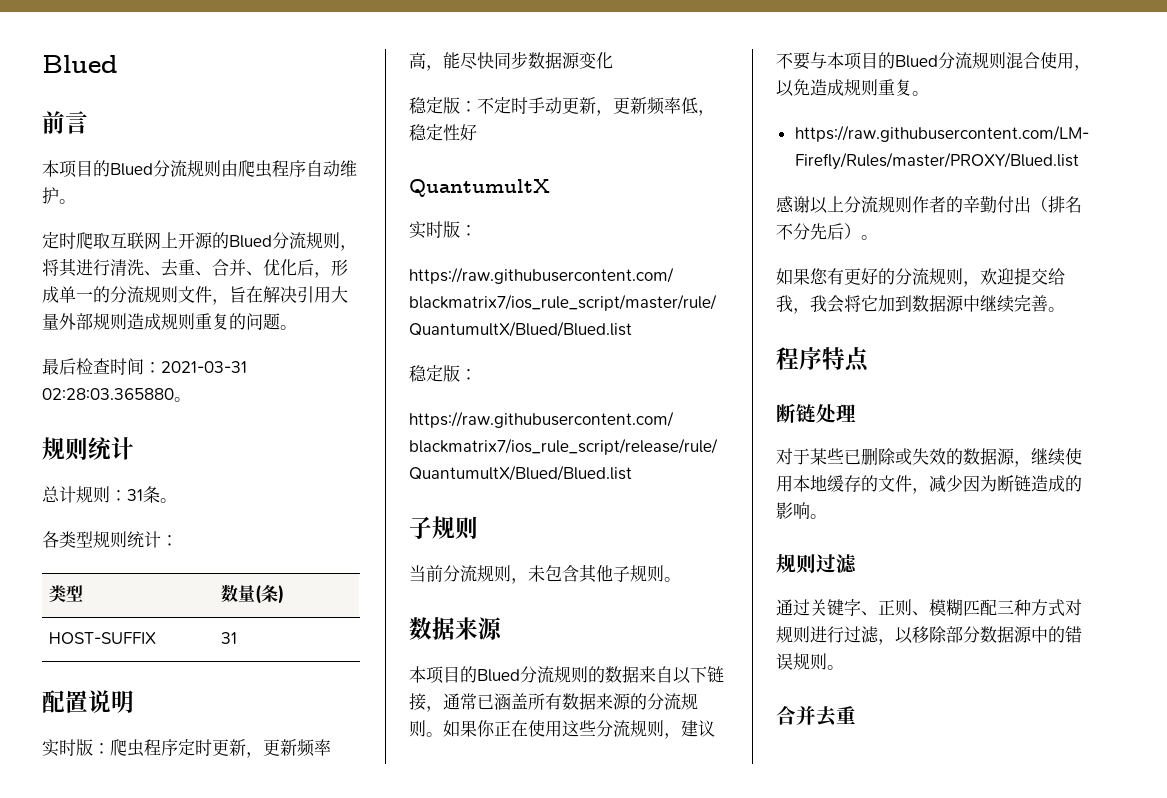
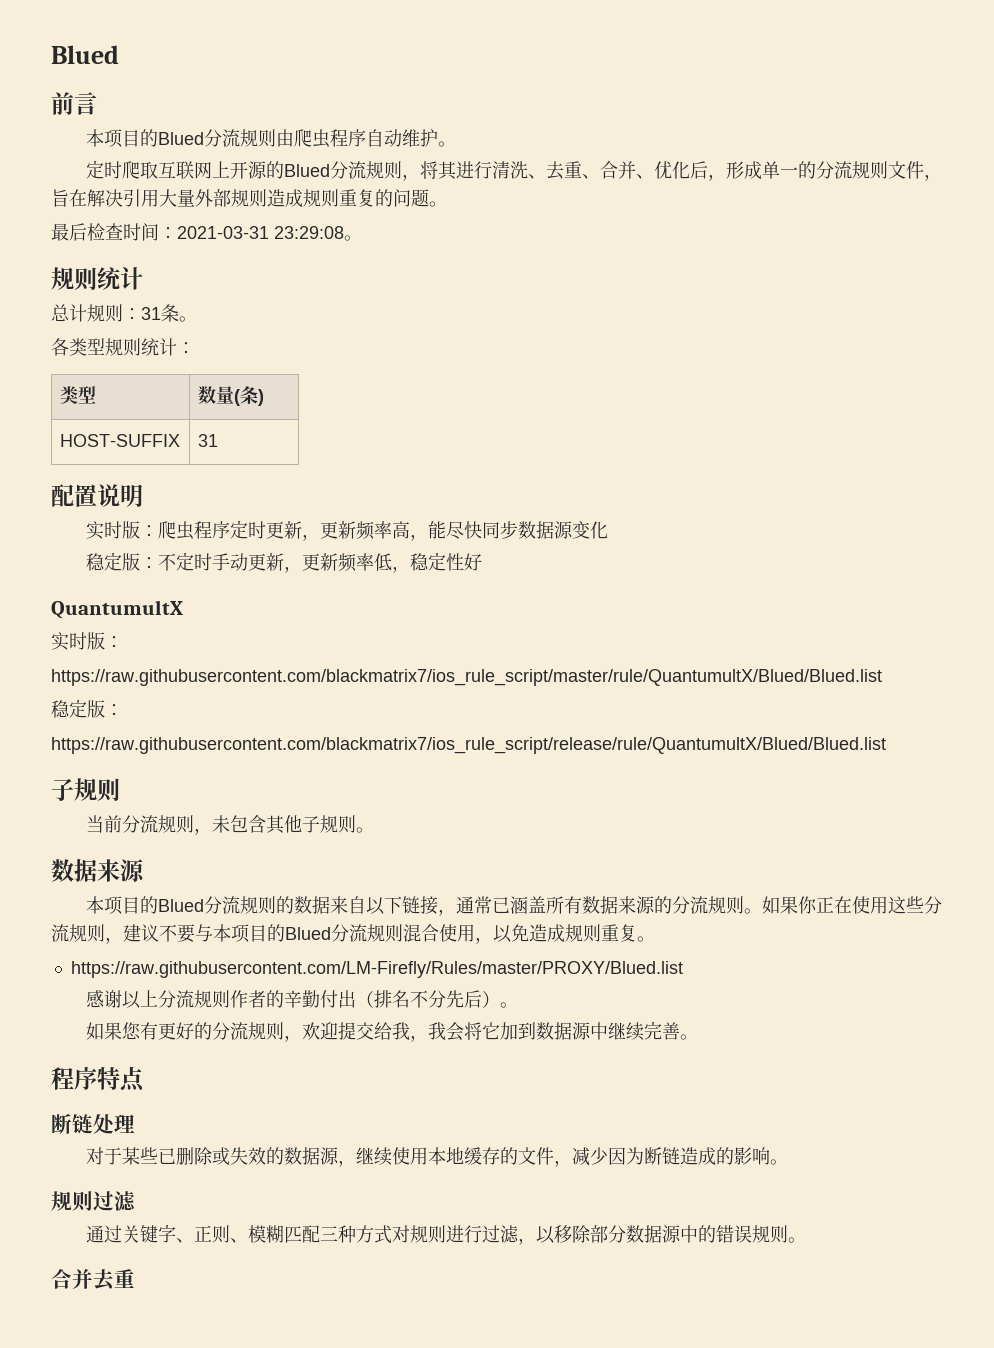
- 最后检查时间：2021-03-31 02:28:03.365880。
+ 最后检查时间：2021-03-31 23:29:08。

